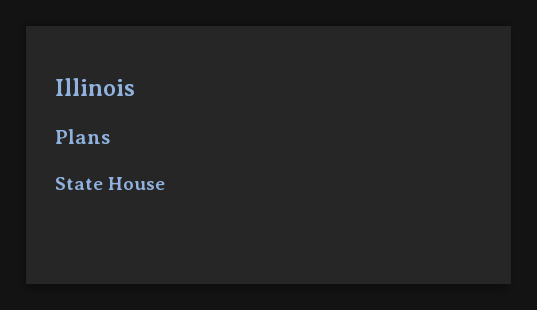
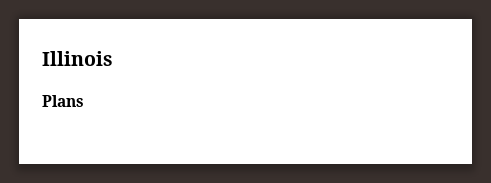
- State House

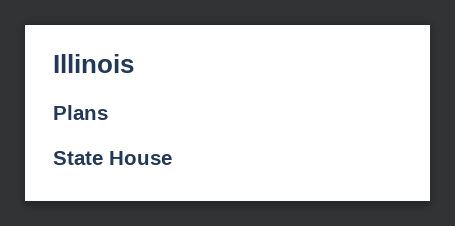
+ State House

